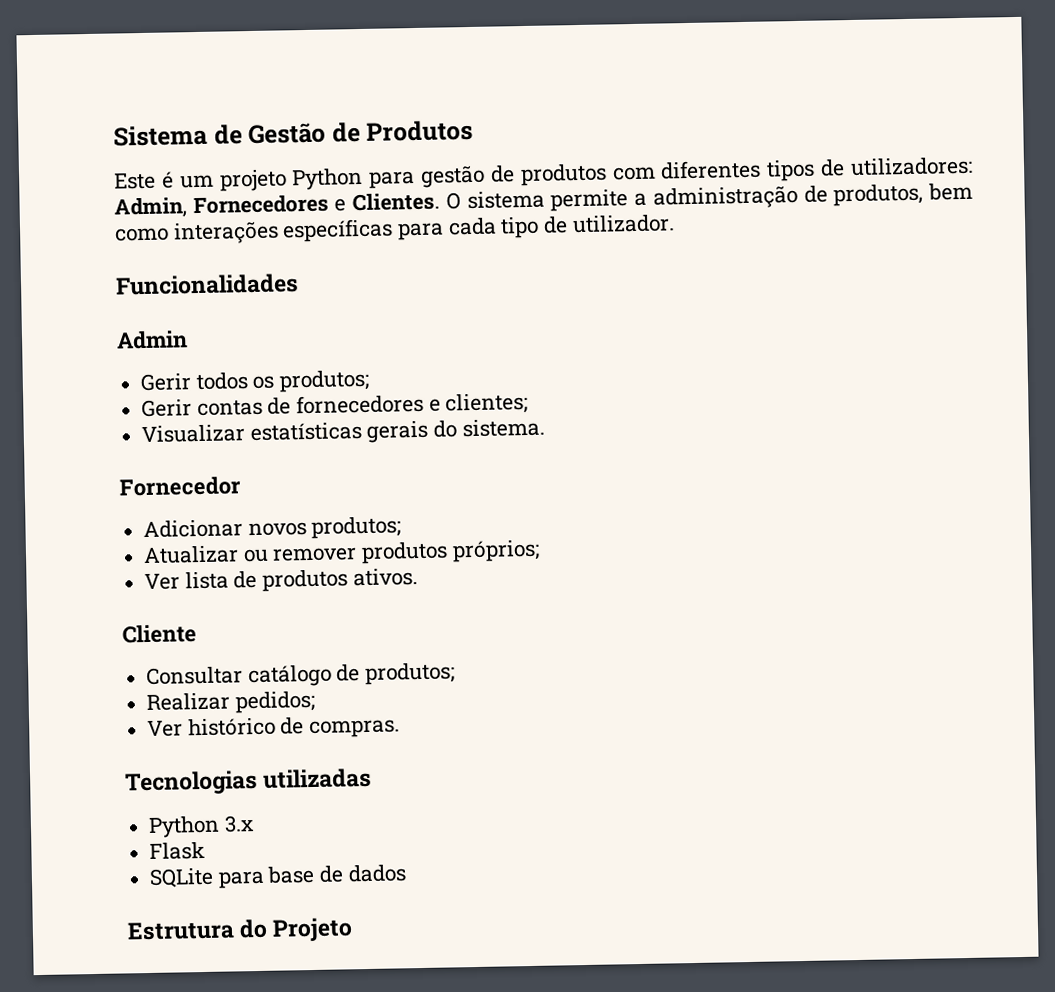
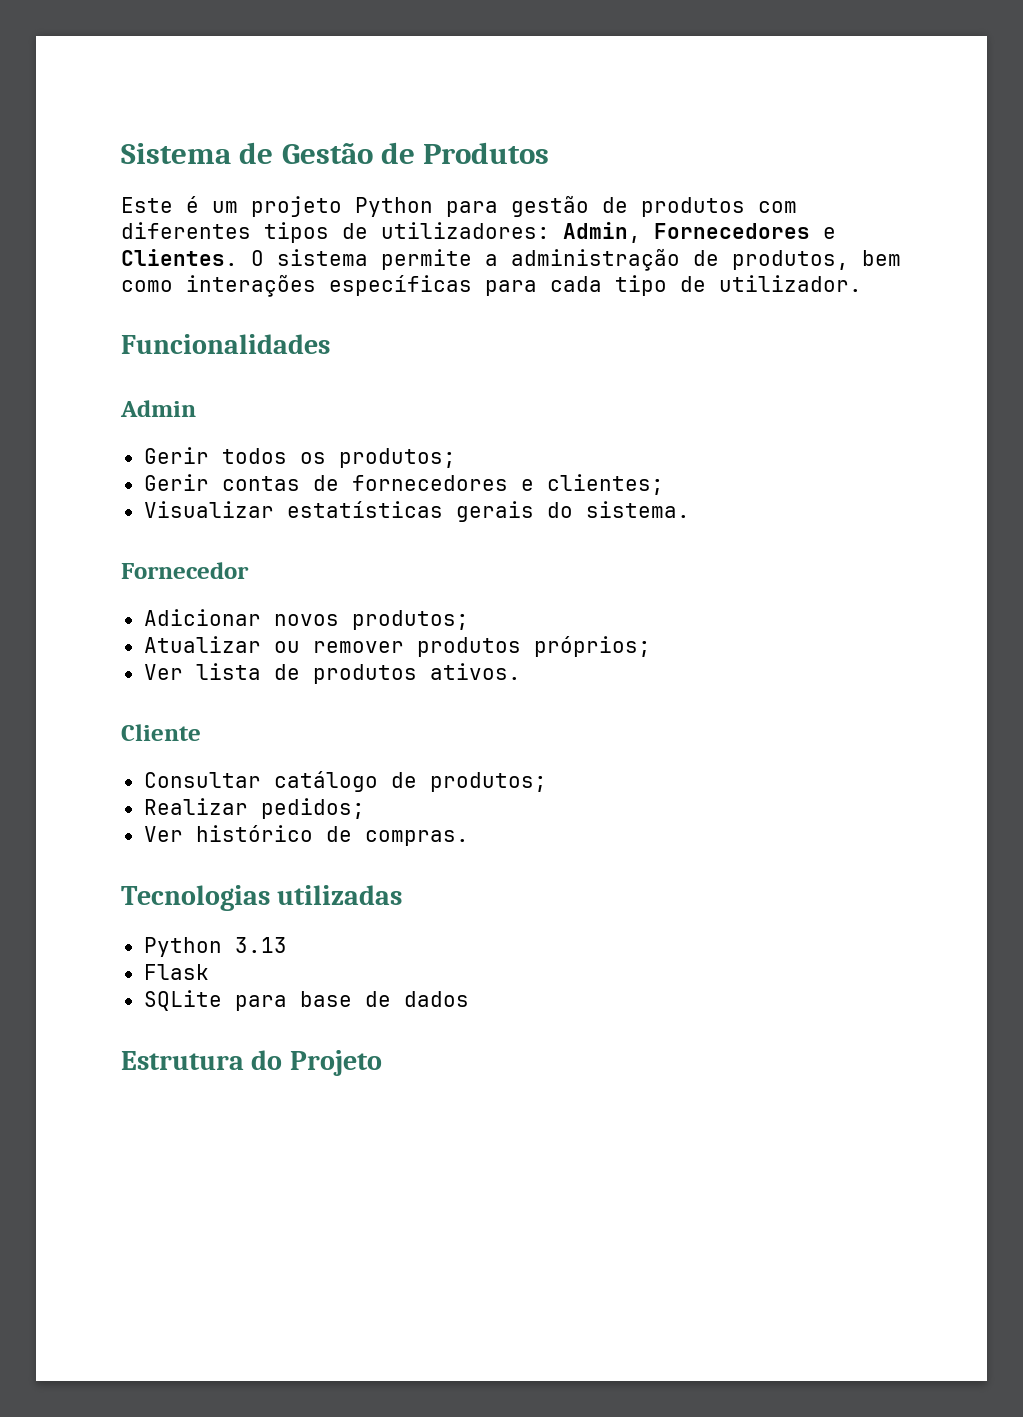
- Python 3.x
+ Python 3.13

